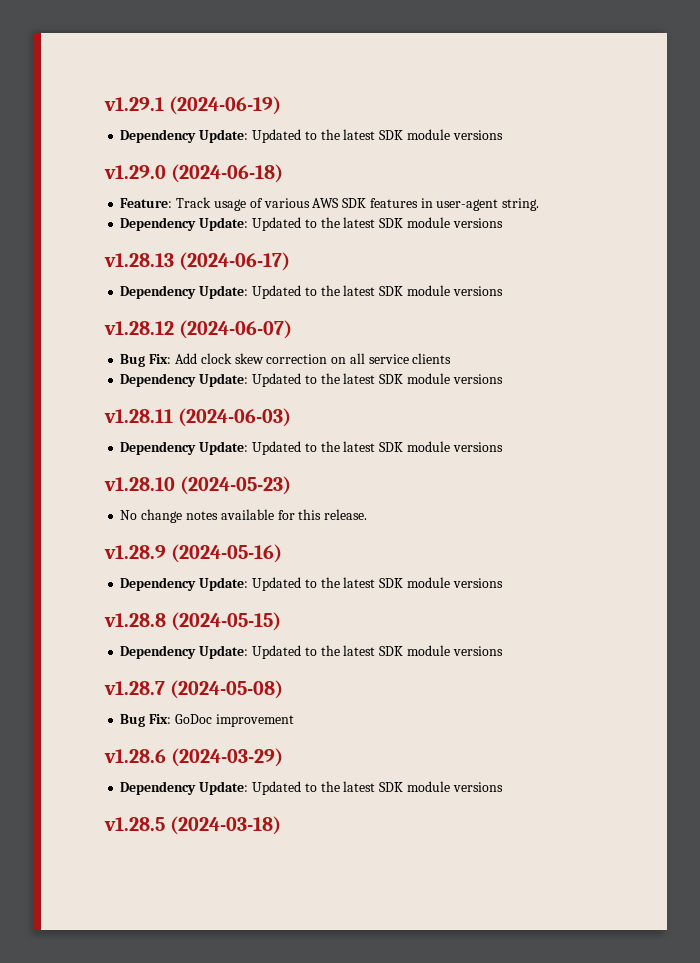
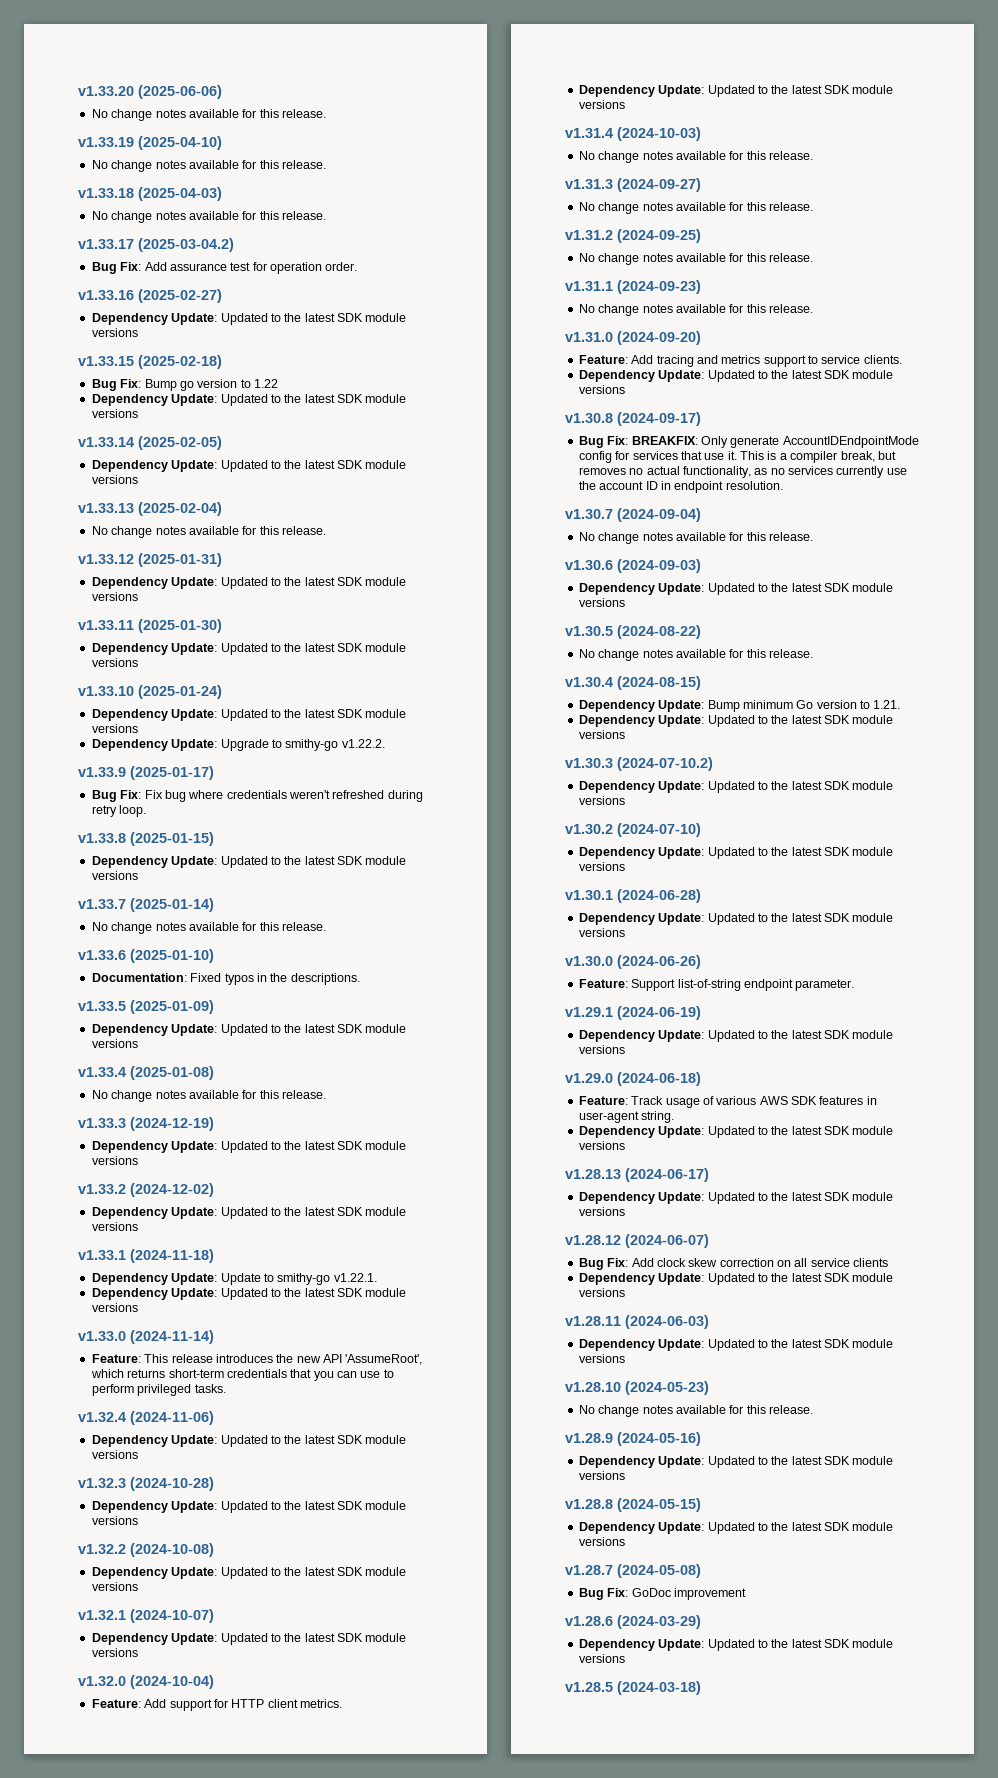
+ v1.33.20 (2025-06-06)
+ No change notes available for this release.
+ v1.33.19 (2025-04-10)
+ No change notes available for this release.
+ v1.33.18 (2025-04-03)
+ No change notes available for this release.
+ v1.33.17 (2025-03-04.2)
+ Bug Fix: Add assurance test for operation order.
+ v1.33.16 (2025-02-27)
+ Dependency Update: Updated to the latest SDK module versions
+ v1.33.15 (2025-02-18)
+ Bug Fix: Bump go version to 1.22
+ Dependency Update: Updated to the latest SDK module versions
+ v1.33.14 (2025-02-05)
+ Dependency Update: Updated to the latest SDK module versions
+ v1.33.13 (2025-02-04)
+ No change notes available for this release.
+ v1.33.12 (2025-01-31)
+ Dependency Update: Updated to the latest SDK module versions
+ v1.33.11 (2025-01-30)
+ Dependency Update: Updated to the latest SDK module versions
+ v1.33.10 (2025-01-24)
+ Dependency Update: Updated to the latest SDK module versions
+ Dependency Update: Upgrade to smithy-go v1.22.2.
+ v1.33.9 (2025-01-17)
+ Bug Fix: Fix bug where credentials weren't refreshed during retry loop.
+ v1.33.8 (2025-01-15)
+ Dependency Update: Updated to the latest SDK module versions
+ v1.33.7 (2025-01-14)
+ No change notes available for this release.
+ v1.33.6 (2025-01-10)
+ Documentation: Fixed typos in the descriptions.
+ v1.33.5 (2025-01-09)
+ Dependency Update: Updated to the latest SDK module versions
+ v1.33.4 (2025-01-08)
+ No change notes available for this release.
+ v1.33.3 (2024-12-19)
+ Dependency Update: Updated to the latest SDK module versions
+ v1.33.2 (2024-12-02)
+ Dependency Update: Updated to the latest SDK module versions
+ v1.33.1 (2024-11-18)
+ Dependency Update: Update to smithy-go v1.22.1.
+ Dependency Update: Updated to the latest SDK module versions
+ v1.33.0 (2024-11-14)
+ Feature: This release introduces the new API 'AssumeRoot', which returns short-term credentials that you can use to perform privileged tasks.
+ v1.32.4 (2024-11-06)
+ Dependency Update: Updated to the latest SDK module versions
+ v1.32.3 (2024-10-28)
+ Dependency Update: Updated to the latest SDK module versions
+ v1.32.2 (2024-10-08)
+ Dependency Update: Updated to the latest SDK module versions
+ v1.32.1 (2024-10-07)
+ Dependency Update: Updated to the latest SDK module versions
+ v1.32.0 (2024-10-04)
+ Feature: Add support for HTTP client metrics.
+ Dependency Update: Updated to the latest SDK module versions
+ v1.31.4 (2024-10-03)
+ No change notes available for this release.
+ v1.31.3 (2024-09-27)
+ No change notes available for this release.
+ v1.31.2 (2024-09-25)
+ No change notes available for this release.
+ v1.31.1 (2024-09-23)
+ No change notes available for this release.
+ v1.31.0 (2024-09-20)
+ Feature: Add tracing and metrics support to service clients.
+ Dependency Update: Updated to the latest SDK module versions
+ v1.30.8 (2024-09-17)
+ Bug Fix: BREAKFIX: Only generate AccountIDEndpointMode config for services that use it. This is a compiler break, but removes no actual functionality, as no services currently use the account ID in endpoint resolution.
+ v1.30.7 (2024-09-04)
+ No change notes available for this release.
+ v1.30.6 (2024-09-03)
+ Dependency Update: Updated to the latest SDK module versions
+ v1.30.5 (2024-08-22)
+ No change notes available for this release.
+ v1.30.4 (2024-08-15)
+ Dependency Update: Bump minimum Go version to 1.21.
+ Dependency Update: Updated to the latest SDK module versions
+ v1.30.3 (2024-07-10.2)
+ Dependency Update: Updated to the latest SDK module versions
+ v1.30.2 (2024-07-10)
+ Dependency Update: Updated to the latest SDK module versions
+ v1.30.1 (2024-06-28)
+ Dependency Update: Updated to the latest SDK module versions
+ v1.30.0 (2024-06-26)
+ Feature: Support list-of-string endpoint parameter.

